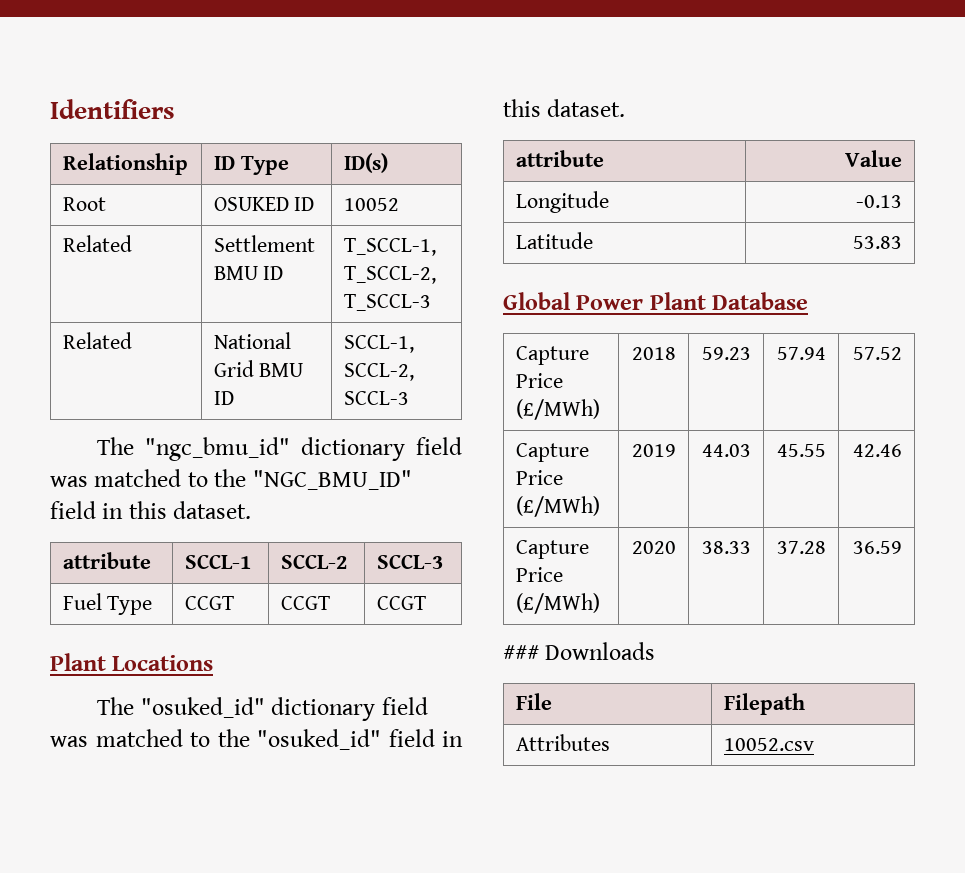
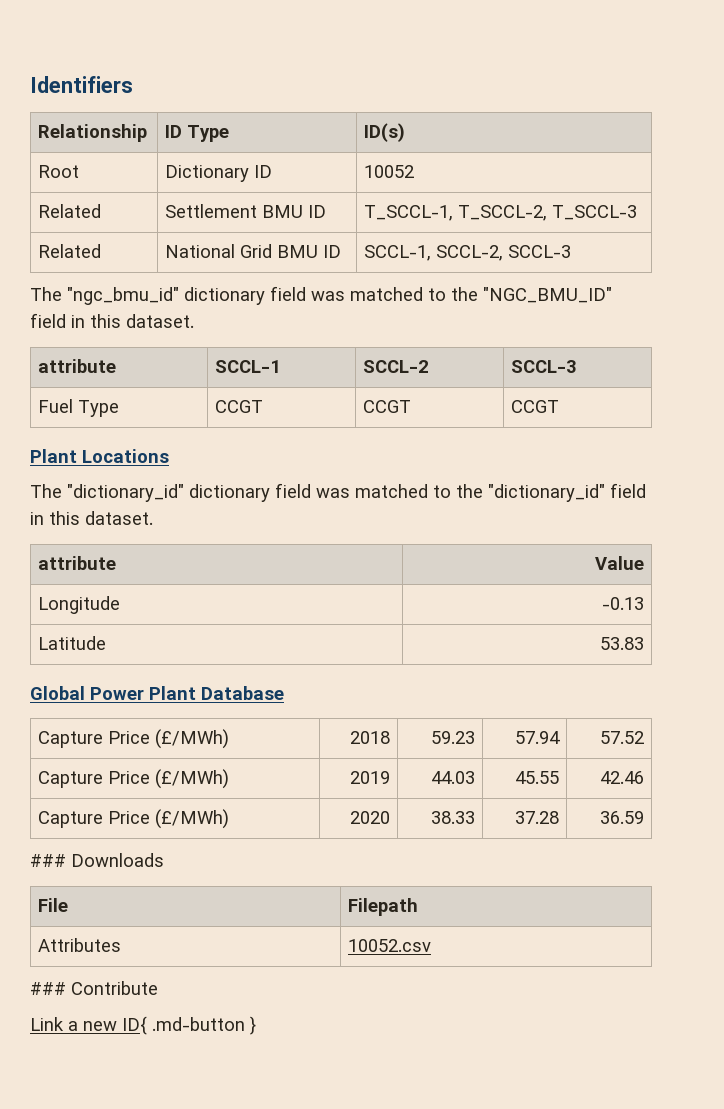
- Root | OSUKED ID | 10052
+ Root | Dictionary ID | 10052
- The "osuked_id" dictionary field was matched to the "osuked_id" field in this dataset.
+ The "dictionary_id" dictionary field was matched to the "dictionary_id" field in this dataset.
+ ### Contribute
+ Link a new ID{ .md-button }

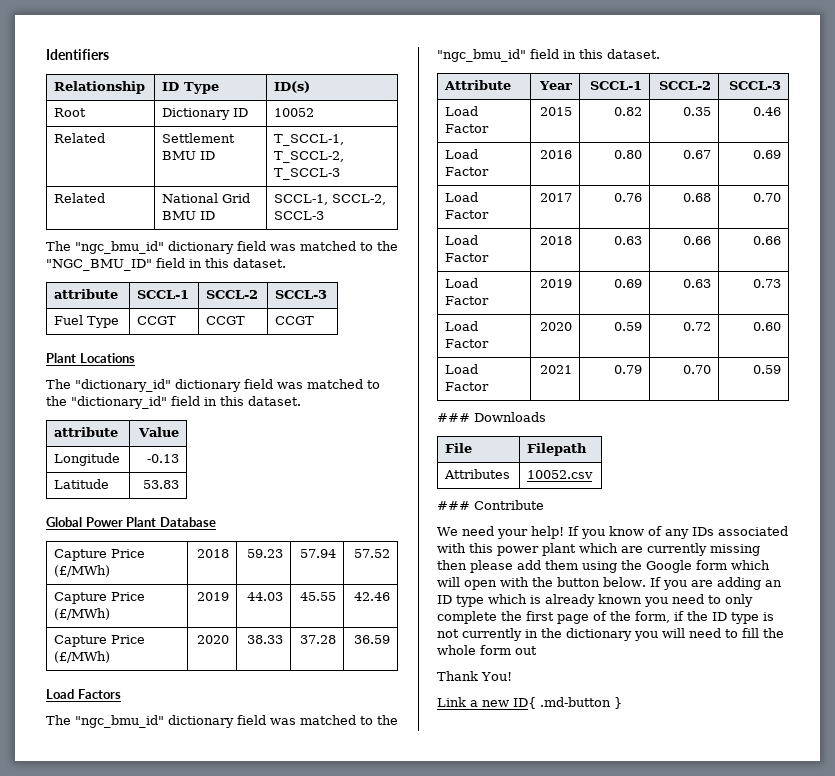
+ Load Factors
+ The "ngc_bmu_id" dictionary field was matched to the "ngc_bmu_id" field in this dataset.
+ Attribute | Year | SCCL-1 | SCCL-2 | SCCL-3
+ Load Factor | 2015 | 0.82 | 0.35 | 0.46
+ Load Factor | 2016 | 0.80 | 0.67 | 0.69
+ Load Factor | 2017 | 0.76 | 0.68 | 0.70
+ Load Factor | 2018 | 0.63 | 0.66 | 0.66
+ Load Factor | 2019 | 0.69 | 0.63 | 0.73
+ Load Factor | 2020 | 0.59 | 0.72 | 0.60
+ Load Factor | 2021 | 0.79 | 0.70 | 0.59
+ We need your help! If you know of any IDs associated with this power plant which are currently missing then please add them using the Google form which will open with the button below. If you are adding an ID type which is already known you need to only complete the first page of the form, if the ID type is not currently in the dictionary you will need to fill the whole form out
+ Thank You!

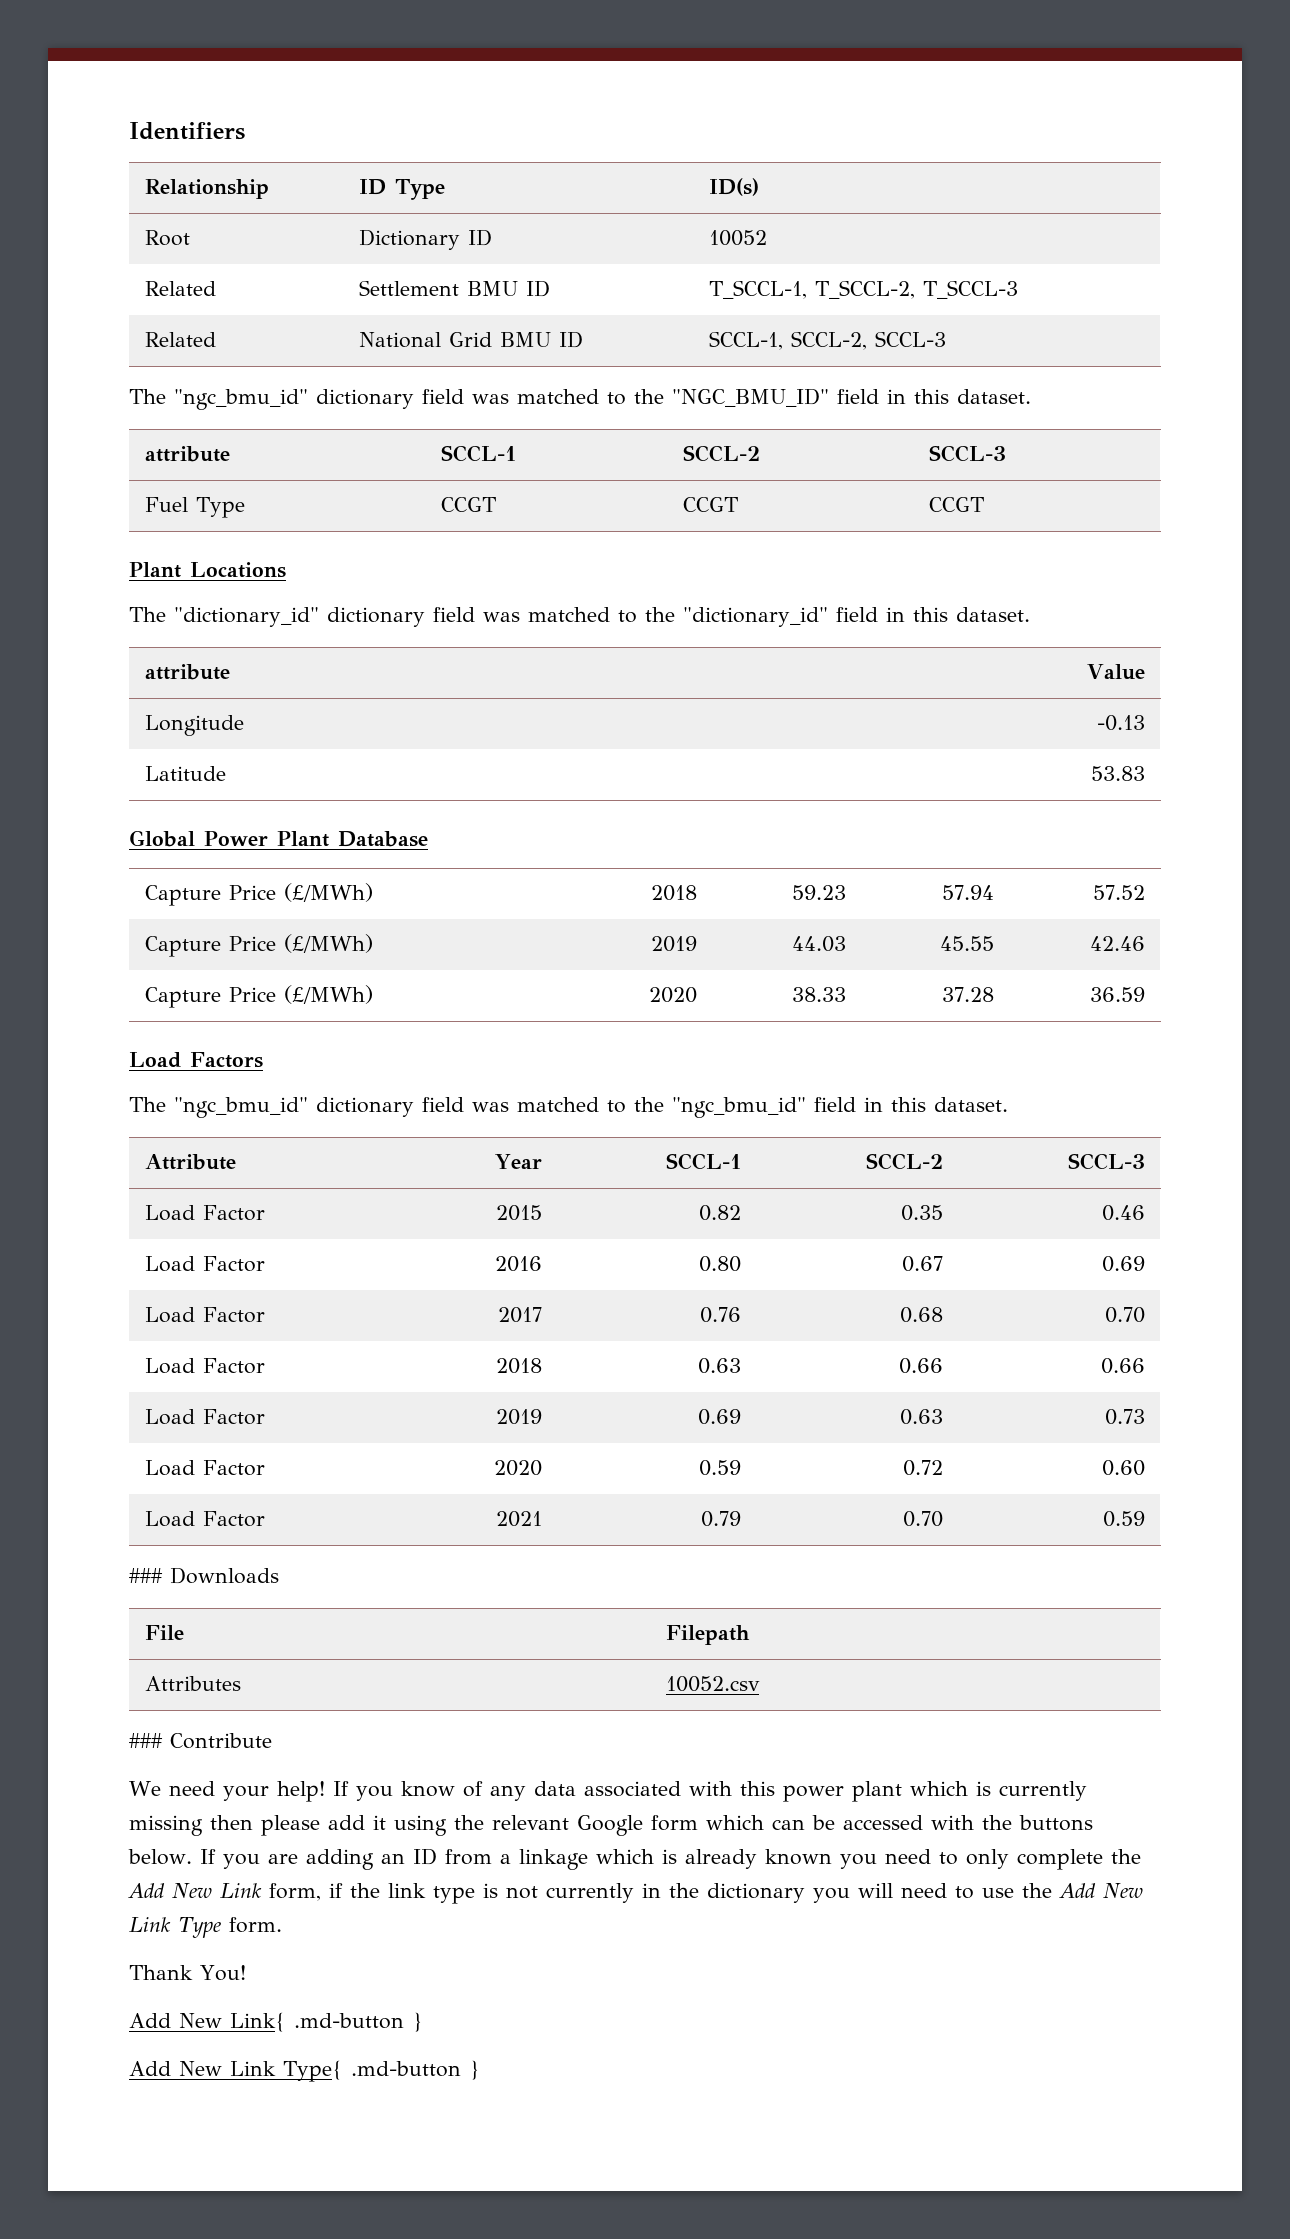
- If you know of any IDs associated with this power plant which are currently missing then please add them using the Google form which will open with the button below.
+ If you know of any data associated with this power plant which is currently missing then please add it using the relevant Google form which can be accessed with the buttons below.
- If you are adding an ID type which is already known you need to only complete the first page of the form, if the ID type is not currently in the dictionary you will need to fill the whole form out
+ If you are adding an ID from a linkage which is already known you need to only complete the Add New Link form, if the link type is not currently in the dictionary you will need to use the Add New Link Type form.
  Thank You!
- Link a new ID{ .md-button }
+ Add New Link{ .md-button }
+ Add New Link Type{ .md-button }

